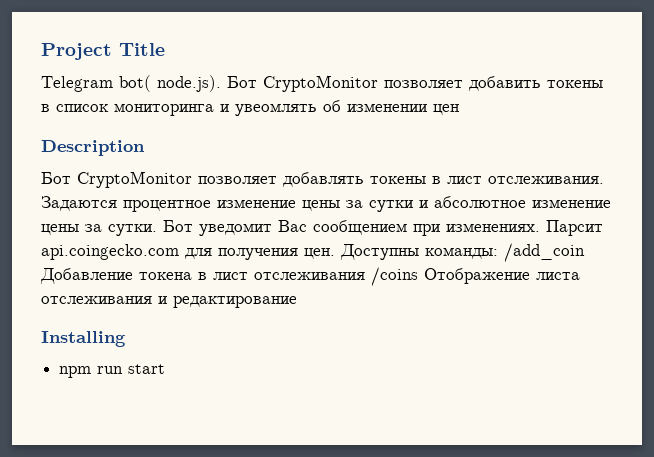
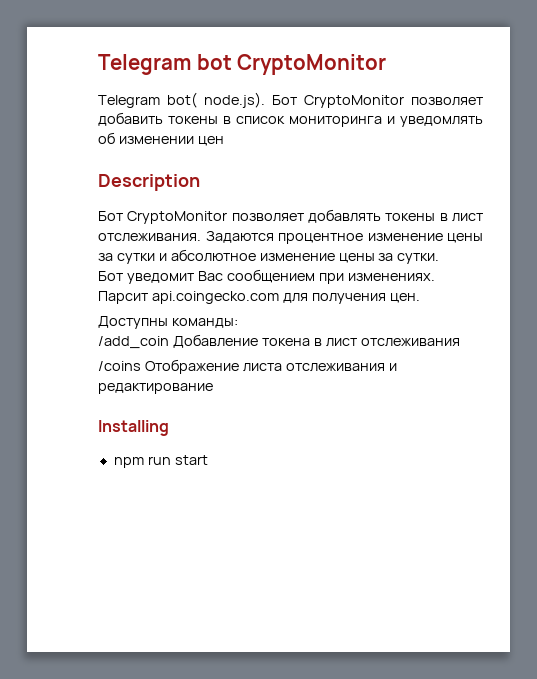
- Project Title
+ Telegram bot CryptoMonitor
- Telegram bot( node.js). Бот CryptoMonitor позволяет добавить токены в список мониторинга и увеомлять об изменении цен
+ Telegram bot( node.js). Бот CryptoMonitor позволяет добавить токены в список мониторинга и уведомлять об изменении цен
- Задаются процентное изменение цены за сутки и абсолютное изменение цены за сутки. Бот уведомит Вас сообщением при изменениях.
+ Задаются процентное изменение цены за сутки и абсолютное изменение цены за сутки.
+ Бот уведомит Вас сообщением при изменениях.
- Парсит api.coingecko.com для получения цен. Доступны команды: /add_coin Добавление токена в лист отслеживания /coins Отображение листа отслеживания и редактирование
+ Парсит api.coingecko.com для получения цен.
+ Доступны команды:
+ /add_coin Добавление токена в лист отслеживания
+ /coins Отображение листа отслеживания и редактирование

